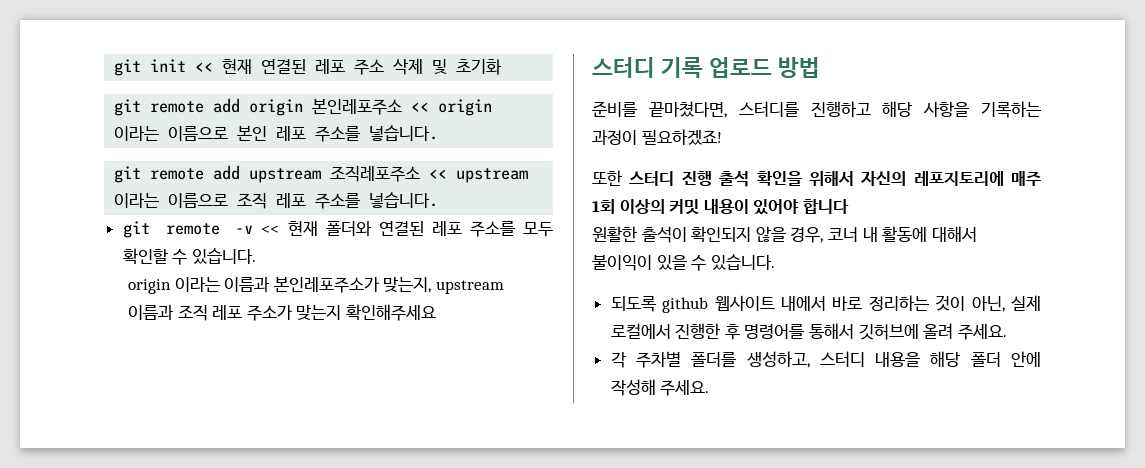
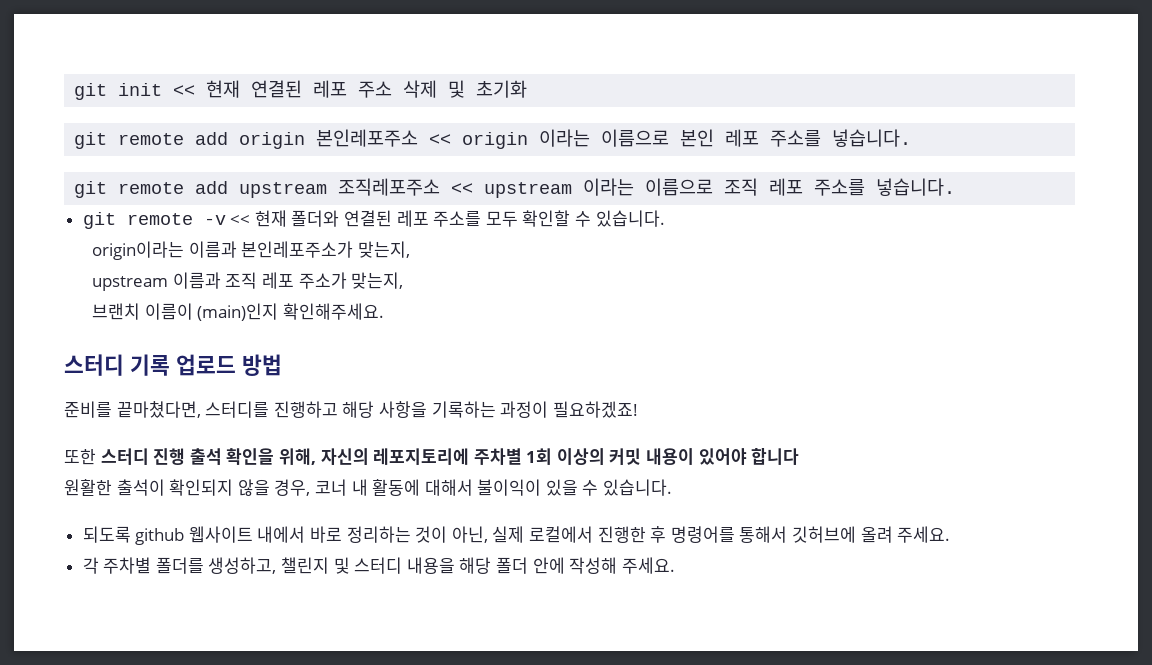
- origin 이라는 이름과 본인레포주소가 맞는지, upstream 이름과 조직 레포 주소가 맞는지 확인해주세요
+ origin이라는 이름과 본인레포주소가 맞는지,
+ upstream 이름과 조직 레포 주소가 맞는지,
+ 브랜치 이름이 (main)인지 확인해주세요.
- 또한 스터디 진행 출석 확인을 위해서 자신의 레포지토리에 매주 1회 이상의 커밋 내용이 있어야 합니다
+ 또한 스터디 진행 출석 확인을 위해, 자신의 레포지토리에 주차별 1회 이상의 커밋 내용이 있어야 합니다
- 각 주차별 폴더를 생성하고, 스터디 내용을 해당 폴더 안에 작성해 주세요.
+ 각 주차별 폴더를 생성하고, 챌린지 및 스터디 내용을 해당 폴더 안에 작성해 주세요.

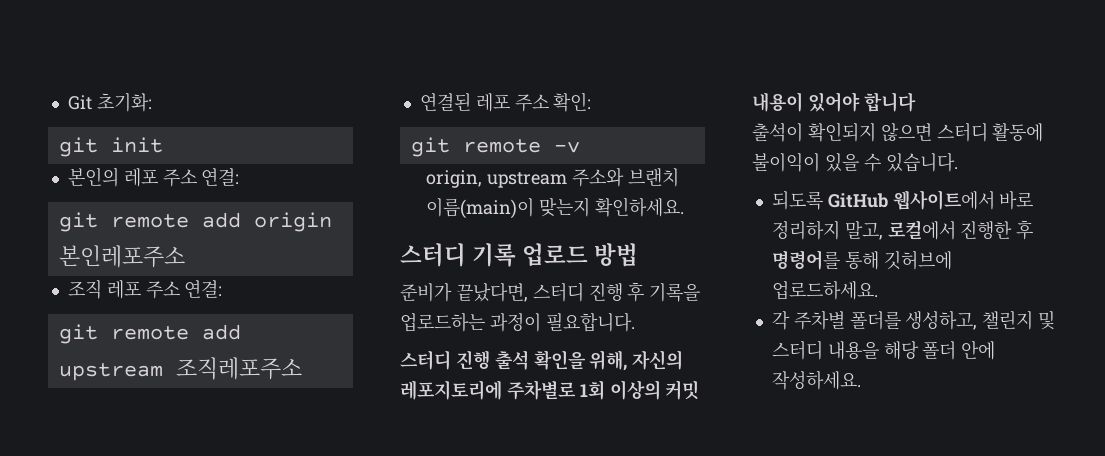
+ Git 초기화:
- git init << 현재 연결된 레포 주소 삭제 및 초기화
+ git init
+ 본인의 레포 주소 연결:
- git remote add origin 본인레포주소 << origin 이라는 이름으로 본인 레포 주소를 넣습니다.
+ git remote add origin 본인레포주소
+ 조직 레포 주소 연결:
- git remote add upstream 조직레포주소 << upstream 이라는 이름으로 조직 레포 주소를 넣습니다.
- git remote -v << 현재 폴더와 연결된 레포 주소를 모두 확인할 수 있습니다.
- origin이라는 이름과 본인레포주소가 맞는지,
- upstream 이름과 조직 레포 주소가 맞는지,
- 브랜치 이름이 (main)인지 확인해주세요.
+ git remote add upstream 조직레포주소
+ 연결된 레포 주소 확인:
+ git remote -v
+ origin, upstream 주소와 브랜치 이름(main)이 맞는지 확인하세요.
  스터디 기록 업로드 방법
- 준비를 끝마쳤다면, 스터디를 진행하고 해당 사항을 기록하는 과정이 필요하겠죠!
- 또한 스터디 진행 출석 확인을 위해, 자신의 레포지토리에 주차별 1회 이상의 커밋 내용이 있어야 합니다
+ 준비가 끝났다면, 스터디 진행 후 기록을 업로드하는 과정이 필요합니다.
+ 스터디 진행 출석 확인을 위해, 자신의 레포지토리에 주차별로 1회 이상의 커밋 내용이 있어야 합니다
- 원활한 출석이 확인되지 않을 경우, 코너 내 활동에 대해서 불이익이 있을 수 있습니다.
+ 출석이 확인되지 않으면 스터디 활동에 불이익이 있을 수 있습니다.
- 되도록 github 웹사이트 내에서 바로 정리하는 것이 아닌, 실제 로컬에서 진행한 후 명령어를 통해서 깃허브에 올려 주세요.
+ 되도록 GitHub 웹사이트에서 바로 정리하지 말고, 로컬에서 진행한 후 명령어를 통해 깃허브에 업로드하세요.
- 각 주차별 폴더를 생성하고, 챌린지 및 스터디 내용을 해당 폴더 안에 작성해 주세요.
+ 각 주차별 폴더를 생성하고, 챌린지 및 스터디 내용을 해당 폴더 안에 작성하세요.

